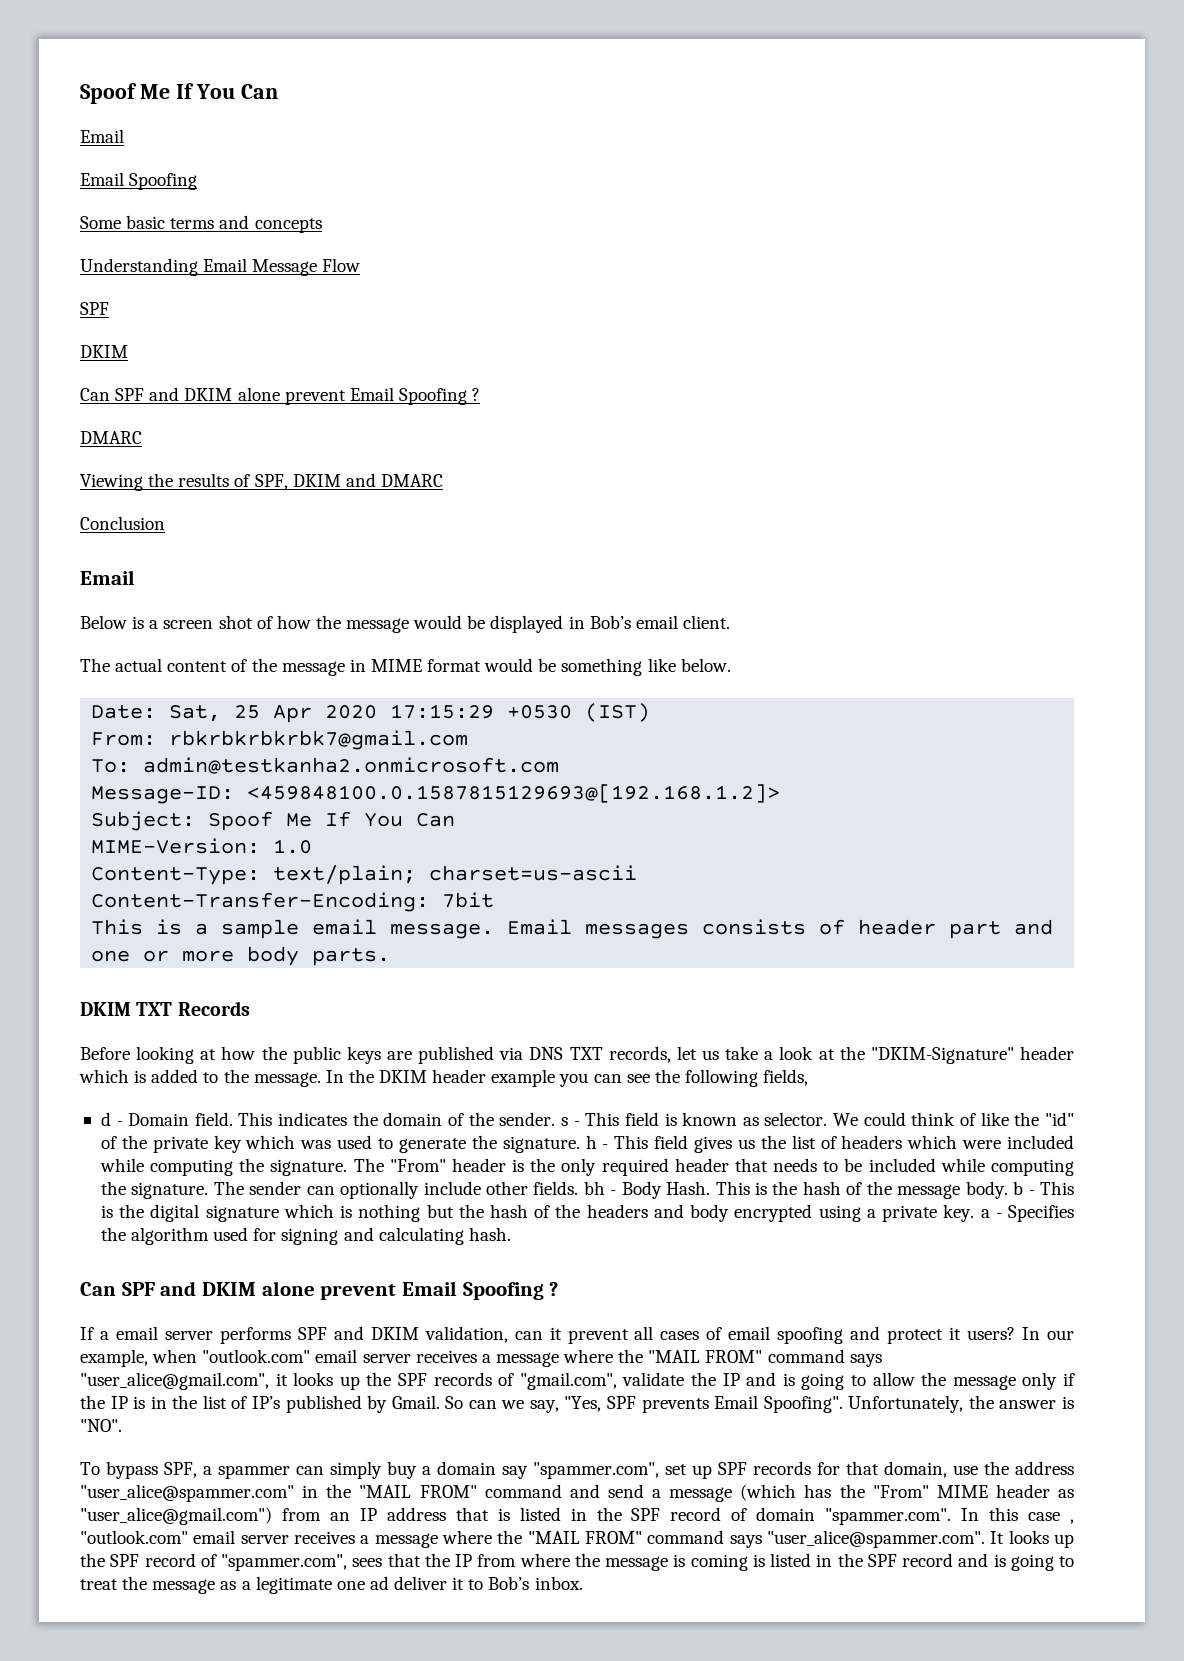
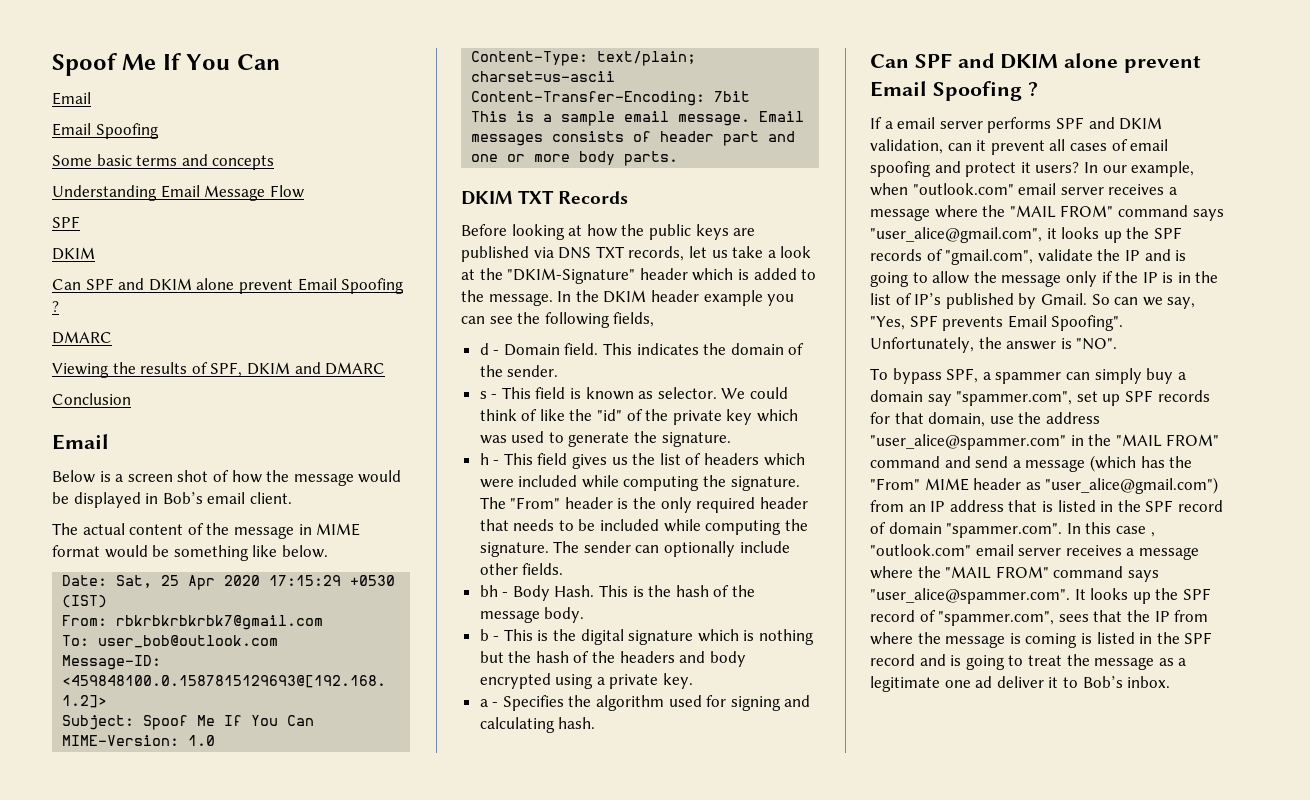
- To: admin@testkanha2.onmicrosoft.com
+ To: user_bob@outlook.com
- This indicates the domain of the sender. s - This field is known as selector.
+ This indicates the domain of the sender.
+ s - This field is known as selector.
- We could think of like the "id" of the private key which was used to generate the signature. h - This field gives us the list of headers which were included while computing the signature.
+ We could think of like the "id" of the private key which was used to generate the signature.
+ h - This field gives us the list of headers which were included while computing the signature.
- The sender can optionally include other fields. bh - Body Hash.
+ The sender can optionally include other fields.
+ bh - Body Hash.
- This is the hash of the message body. b - This is the digital signature which is nothing but the hash of the headers and body encrypted using a private key. a - Specifies the algorithm used for signing and calculating hash.
+ This is the hash of the message body.
+ b - This is the digital signature which is nothing but the hash of the headers and body encrypted using a private key.
+ a - Specifies the algorithm used for signing and calculating hash.

